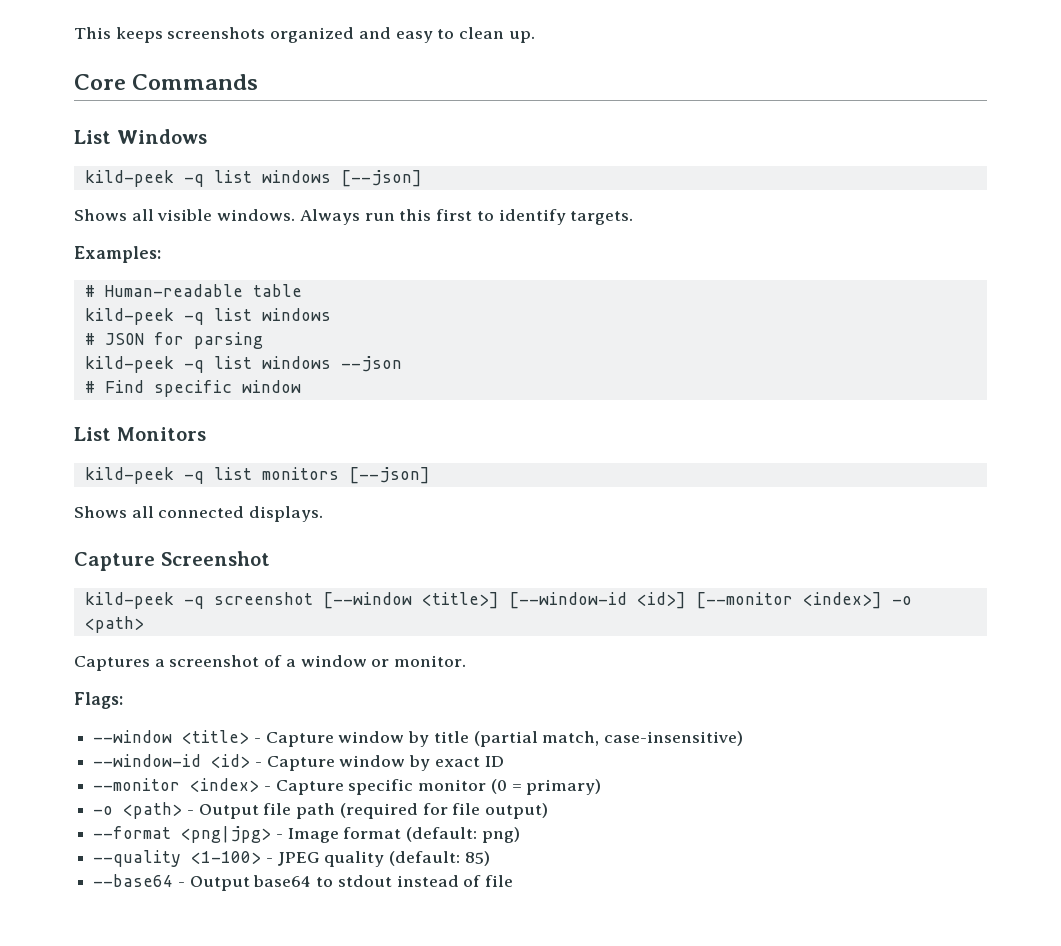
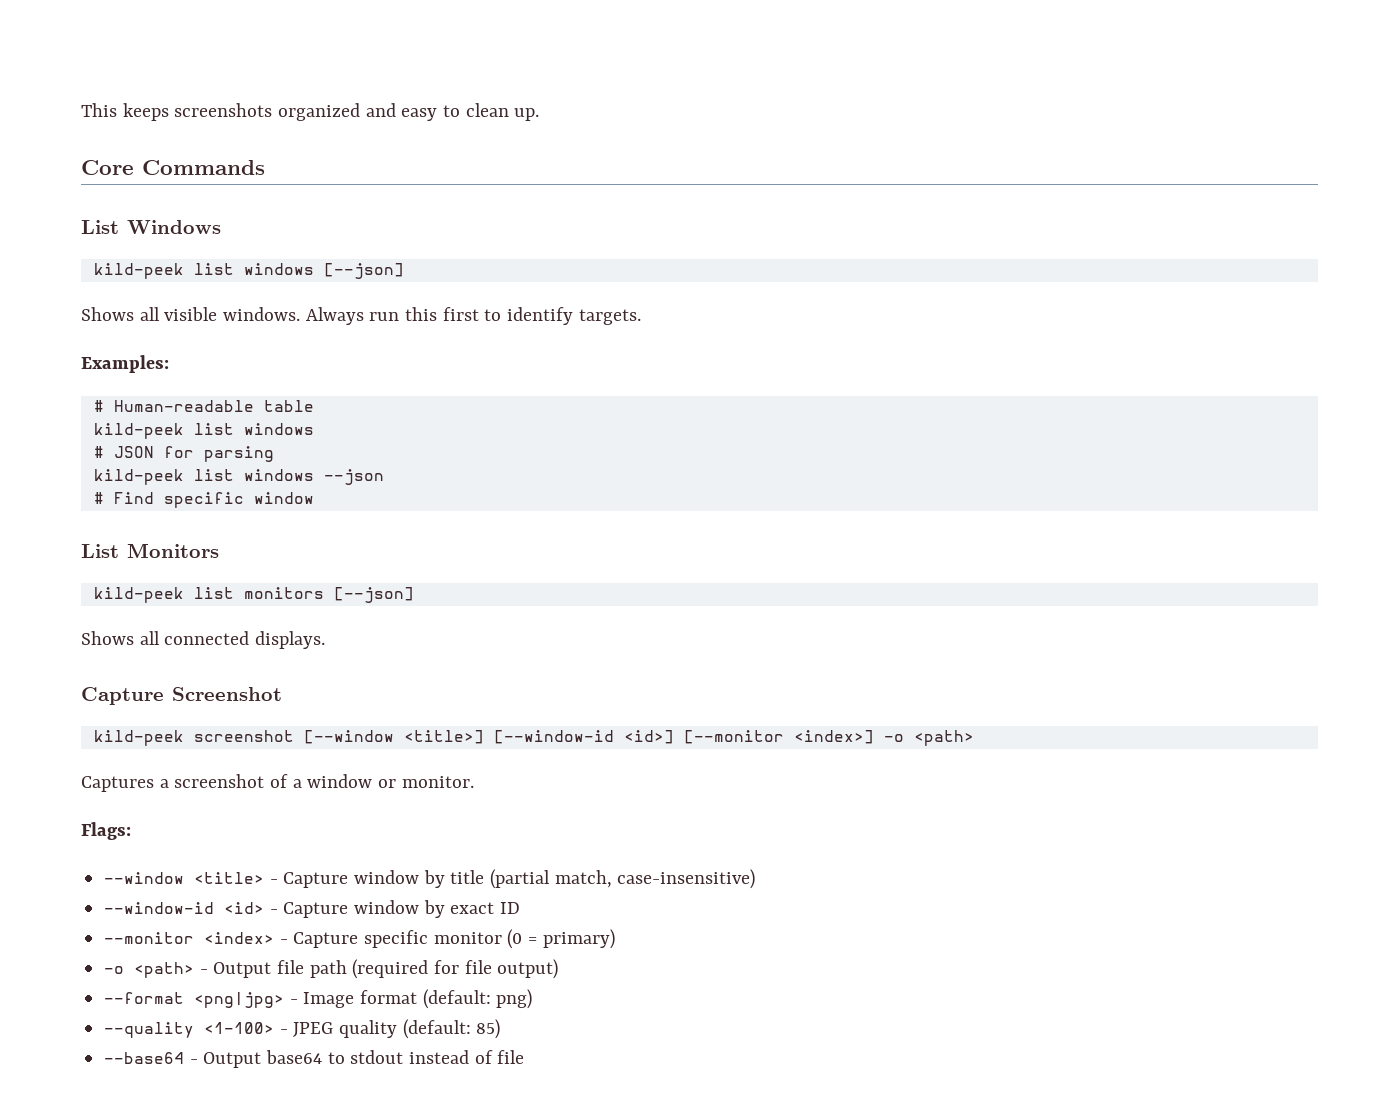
- kild-peek -q list windows [--json]
+ kild-peek list windows [--json]
  # Human-readable table
- kild-peek -q list windows
+ kild-peek list windows
- kild-peek -q list windows --json
+ kild-peek list windows --json
- kild-peek -q list monitors [--json]
+ kild-peek list monitors [--json]
- kild-peek -q screenshot [--window <title>] [--window-id <id>] [--monitor <index>] -o <path>
+ kild-peek screenshot [--window <title>] [--window-id <id>] [--monitor <index>] -o <path>

